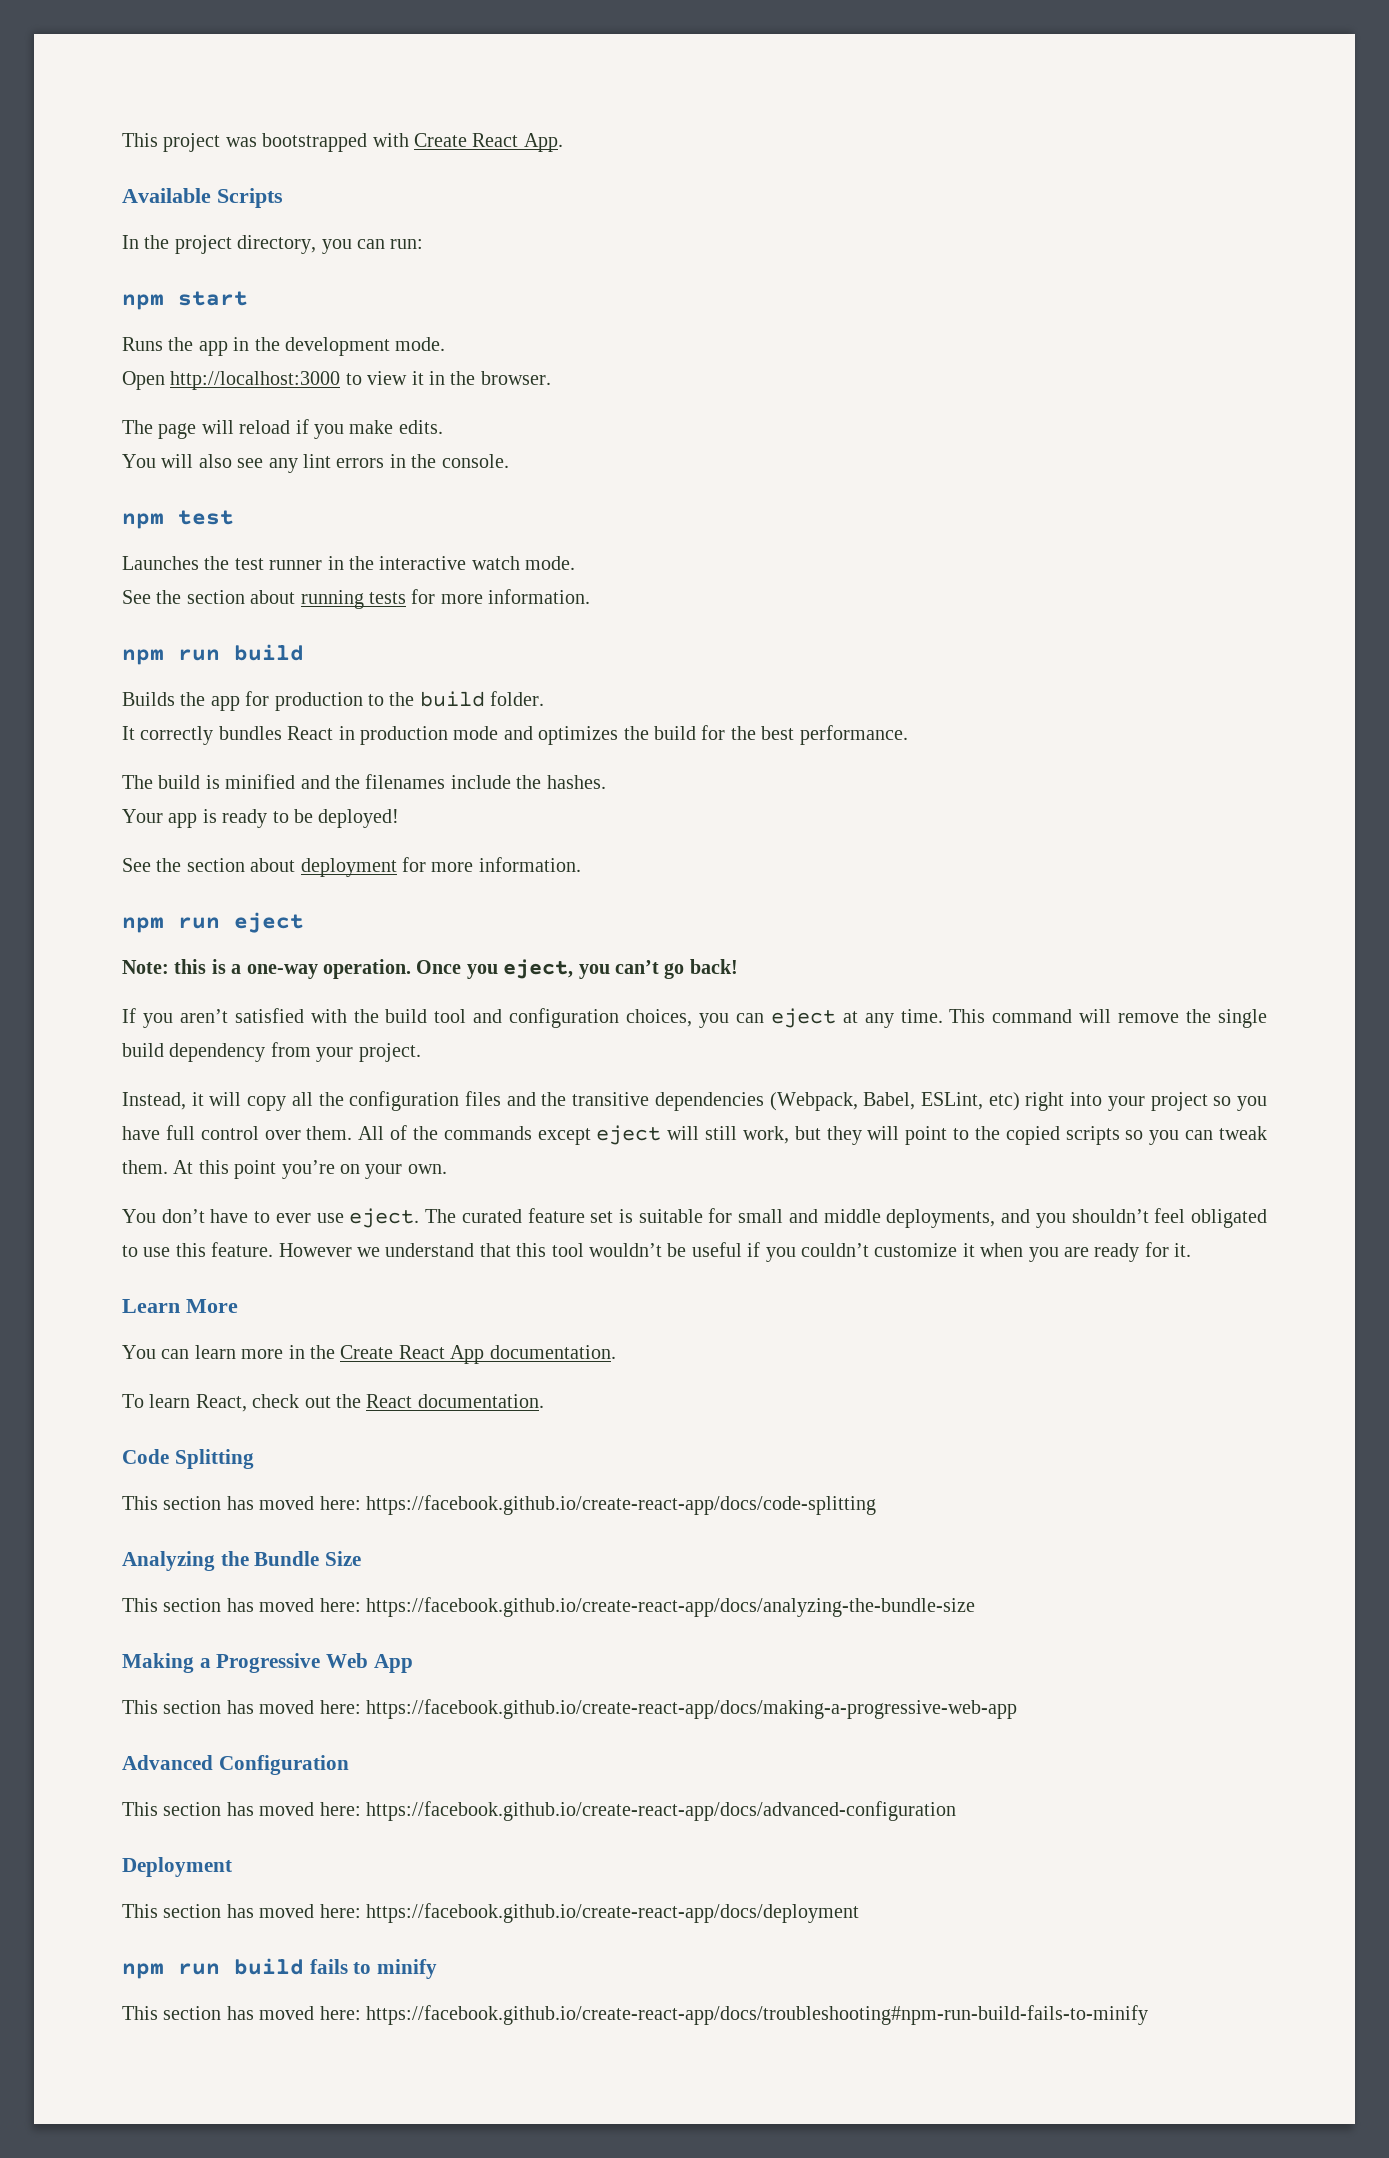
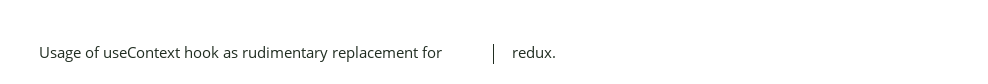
- This project was bootstrapped with Create React App.
- Available Scripts
- In the project directory, you can run:
- npm start
- Runs the app in the development mode.
- Open http://localhost:3000 to view it in the browser.
- The page will reload if you make edits.
- You will also see any lint errors in the console.
- npm test
- Launches the test runner in the interactive watch mode.
- See the section about running tests for more information.
- npm run build
- Builds the app for production to the build folder.
- It correctly bundles React in production mode and optimizes the build for the best performance.
- The build is minified and the filenames include the hashes.
- Your app is ready to be deployed!
- See the section about deployment for more information.
- npm run eject
- Note: this is a one-way operation. Once you eject, you can’t go back!
- If you aren’t satisfied with the build tool and configuration choices, you can eject at any time. This command will remove the single build dependency from your project.
- Instead, it will copy all the configuration files and the transitive dependencies (Webpack, Babel, ESLint, etc) right into your project so you have full control over them. All of the commands except eject will still work, but they will point to the copied scripts so you can tweak them. At this point you’re on your own.
- You don’t have to ever use eject. The curated feature set is suitable for small and middle deployments, and you shouldn’t feel obligated to use this feature. However we understand that this tool wouldn’t be useful if you couldn’t customize it when you are ready for it.
- Learn More
- You can learn more in the Create React App documentation.
- To learn React, check out the React documentation.
- Code Splitting
- This section has moved here: https://facebook.github.io/create-react-app/docs/code-splitting
- Analyzing the Bundle Size
- This section has moved here: https://facebook.github.io/create-react-app/docs/analyzing-the-bundle-size
- Making a Progressive Web App
- This section has moved here: https://facebook.github.io/create-react-app/docs/making-a-progressive-web-app
- Advanced Configuration
- This section has moved here: https://facebook.github.io/create-react-app/docs/advanced-configuration
- Deployment
- This section has moved here: https://facebook.github.io/create-react-app/docs/deployment
- npm run build fails to minify
- This section has moved here: https://facebook.github.io/create-react-app/docs/troubleshooting#npm-run-build-fails-to-minify
+ Usage of useContext hook as rudimentary replacement for redux.

